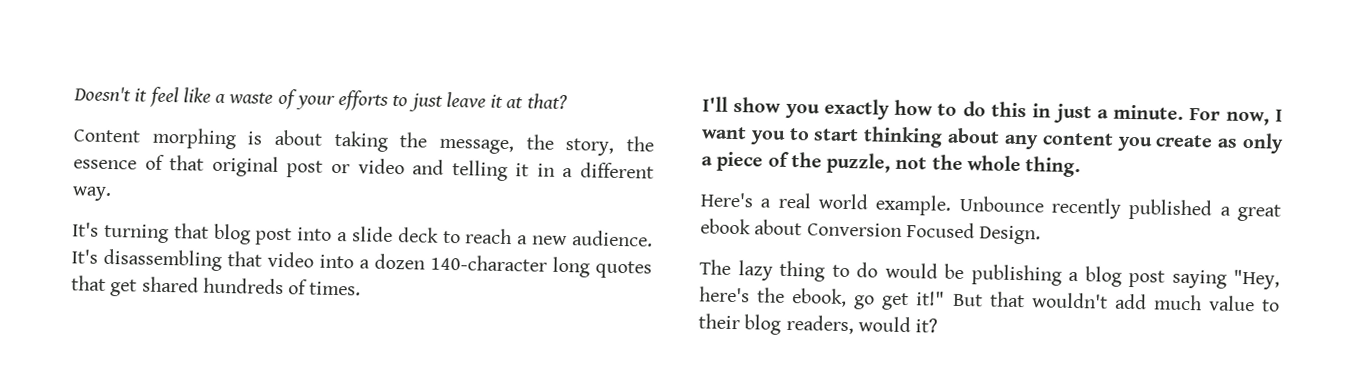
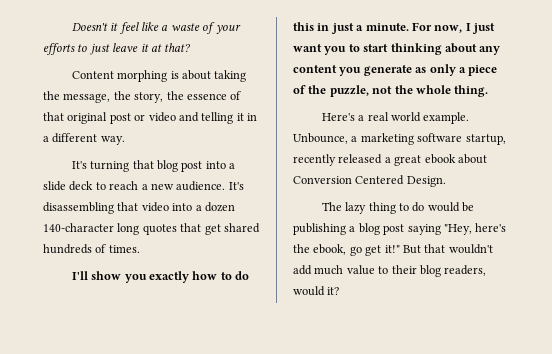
- For now, I want you to start thinking about any content you create as only a piece of the puzzle, not the whole thing.
+ For now, I just want you to start thinking about any content you generate as only a piece of the puzzle, not the whole thing.
- Unbounce recently published a great ebook about Conversion Focused Design.
+ Unbounce, a marketing software startup, recently released a great ebook about Conversion Centered Design.

